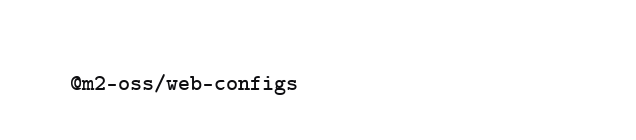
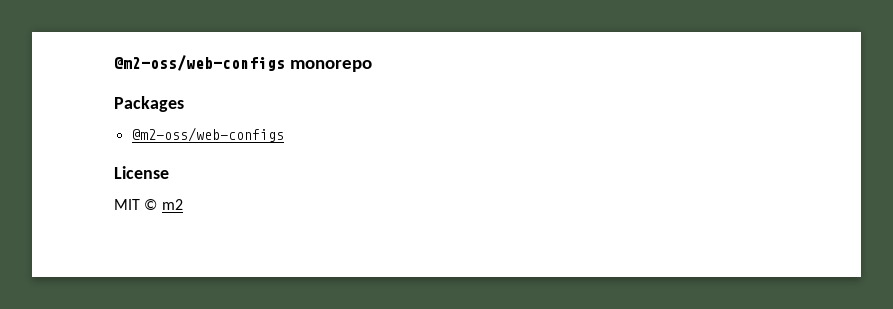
+ @m2-oss/web-configs monorepo
+ Packages
  @m2-oss/web-configs
+ License
+ MIT © m2

